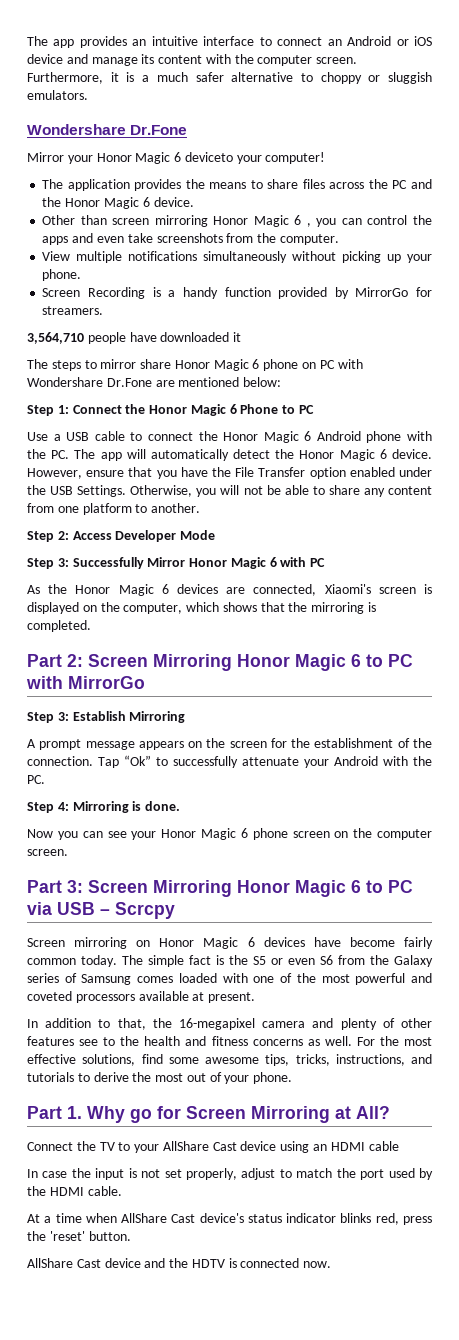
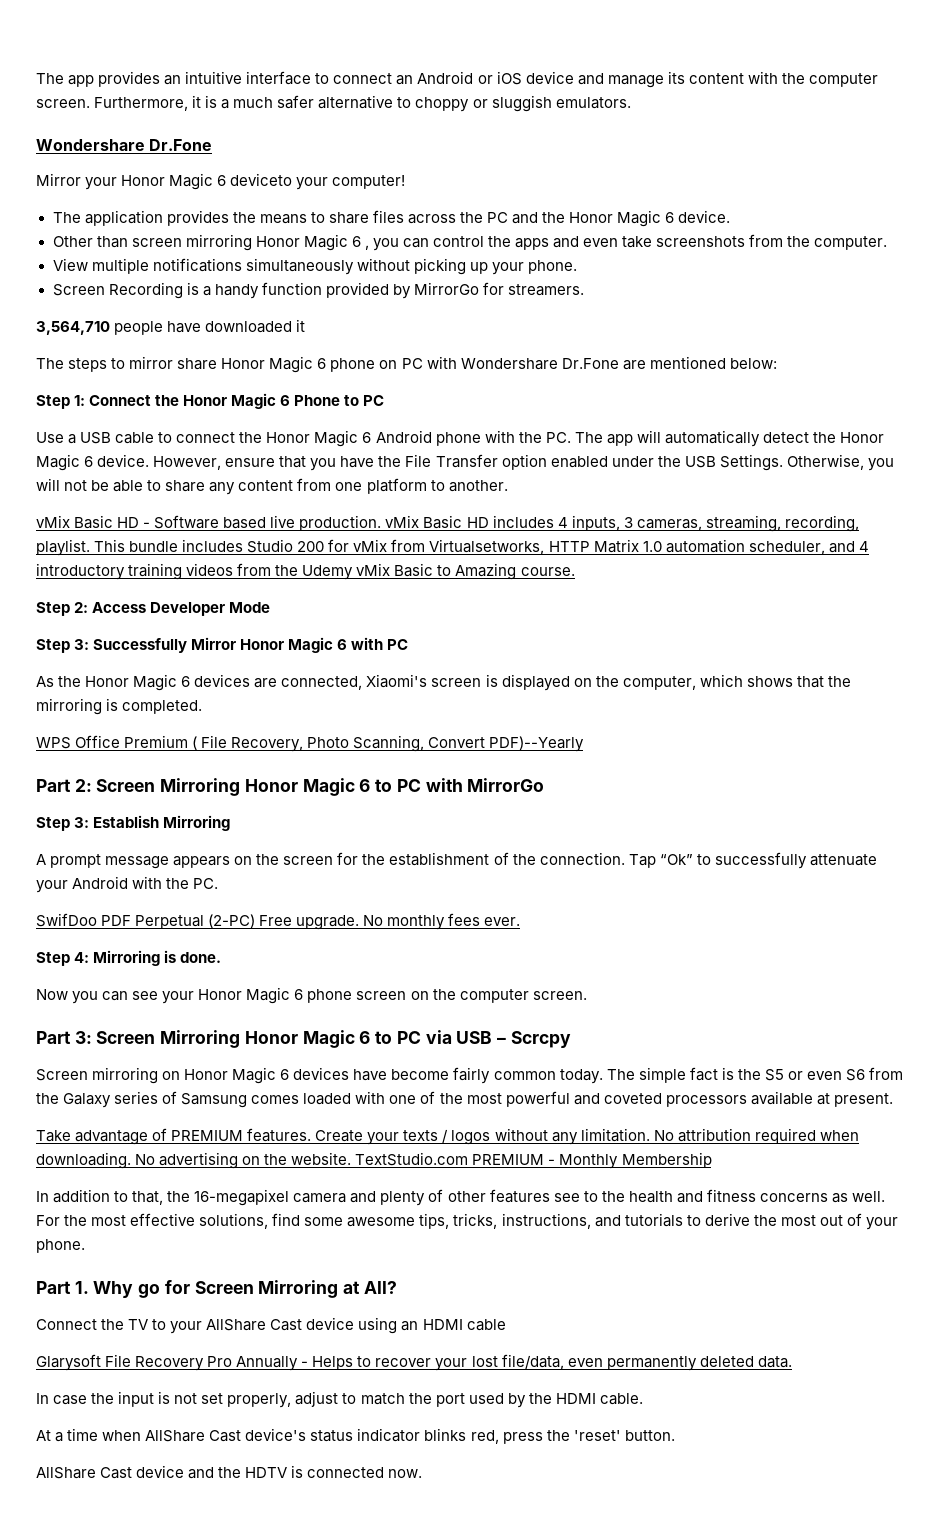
+ vMix Basic HD - Software based live production. vMix Basic HD includes 4 inputs, 3 cameras, streaming, recording, playlist. This bundle includes Studio 200 for vMix from Virtualsetworks, HTTP Matrix 1.0 automation scheduler, and 4 introductory training videos from the Udemy vMix Basic to Amazing course.
+ WPS Office Premium ( File Recovery, Photo Scanning, Convert PDF)--Yearly
+ SwifDoo PDF Perpetual (2-PC) Free upgrade. No monthly fees ever.
+ Take advantage of PREMIUM features. Create your texts / logos without any limitation. No attribution required when downloading. No advertising on the website. TextStudio.com PREMIUM - Monthly Membership
+ Glarysoft File Recovery Pro Annually - Helps to recover your lost file/data, even permanently deleted data.

